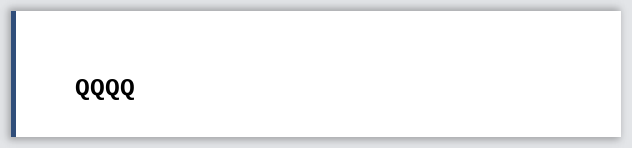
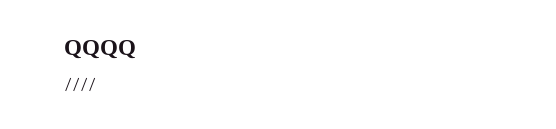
+ ////

